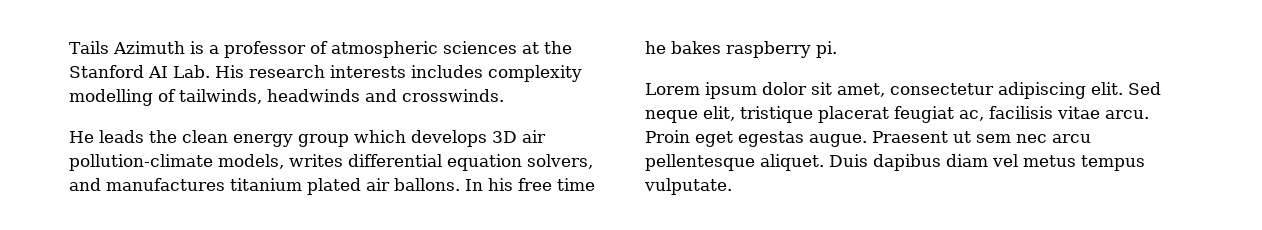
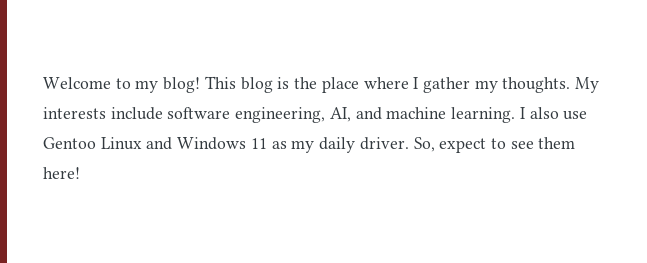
- Tails Azimuth is a professor of atmospheric sciences at the Stanford AI Lab. His research interests includes complexity modelling of tailwinds, headwinds and crosswinds.
- He leads the clean energy group which develops 3D air pollution-climate models, writes differential equation solvers, and manufactures titanium plated air ballons. In his free time he bakes raspberry pi.
- Lorem ipsum dolor sit amet, consectetur adipiscing elit. Sed neque elit, tristique placerat feugiat ac, facilisis vitae arcu. Proin eget egestas augue. Praesent ut sem nec arcu pellentesque aliquet. Duis dapibus diam vel metus tempus vulputate.
+ Welcome to my blog! This blog is the place where I gather my thoughts. My interests include software engineering, AI, and machine learning. I also use Gentoo Linux and Windows 11 as my daily driver. So, expect to see them here!

